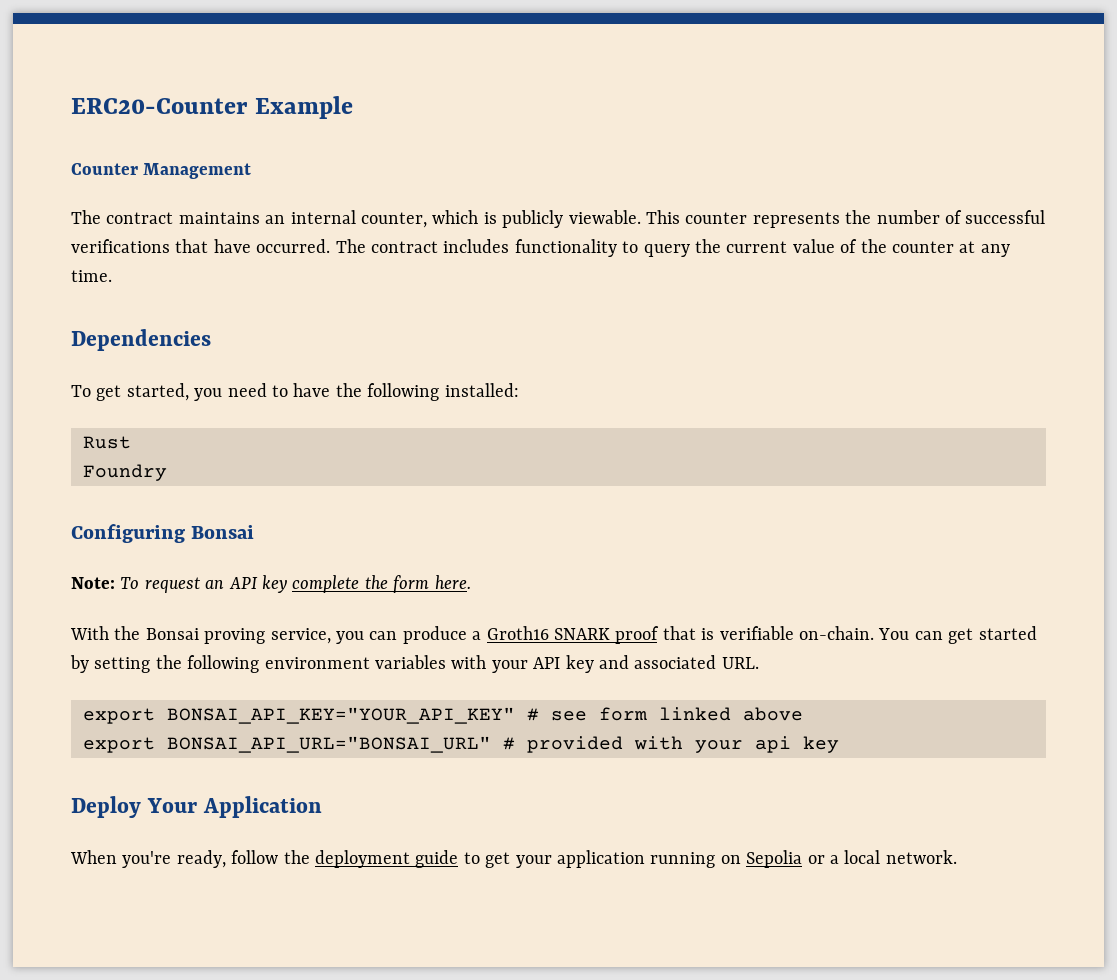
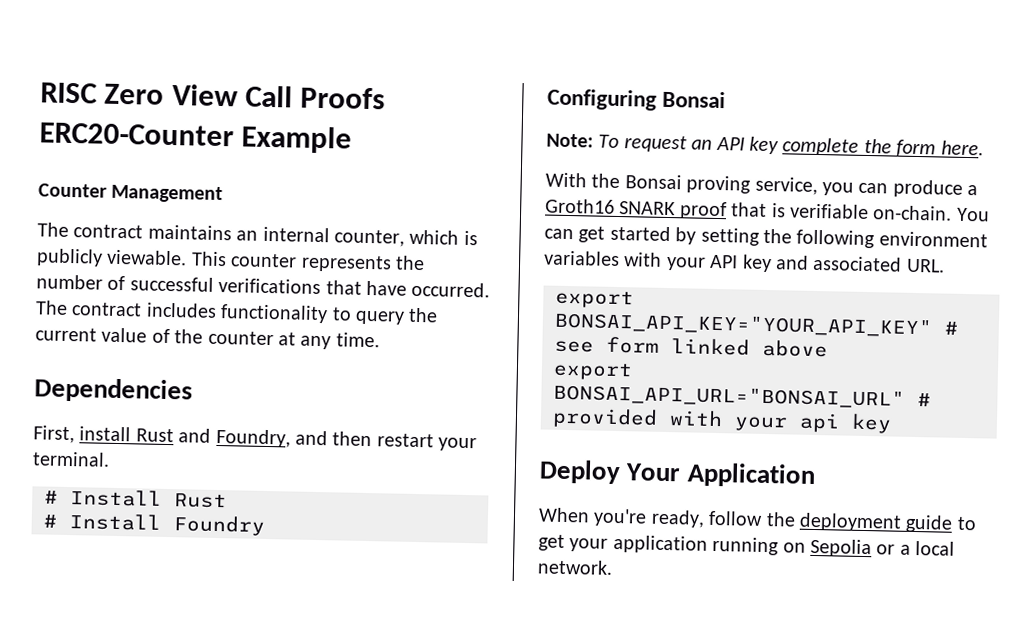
- ERC20-Counter Example
+ RISC Zero View Call Proofs ERC20-Counter Example
- To get started, you need to have the following installed:
- Rust
+ First, install Rust and Foundry, and then restart your terminal.
+ # Install Rust
- Foundry
+ # Install Foundry

